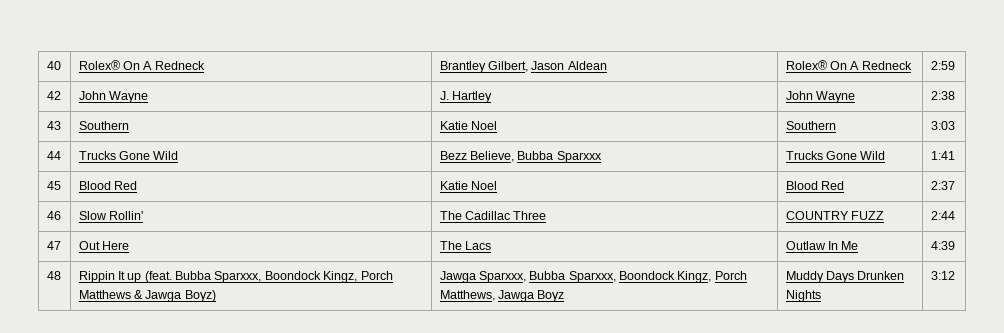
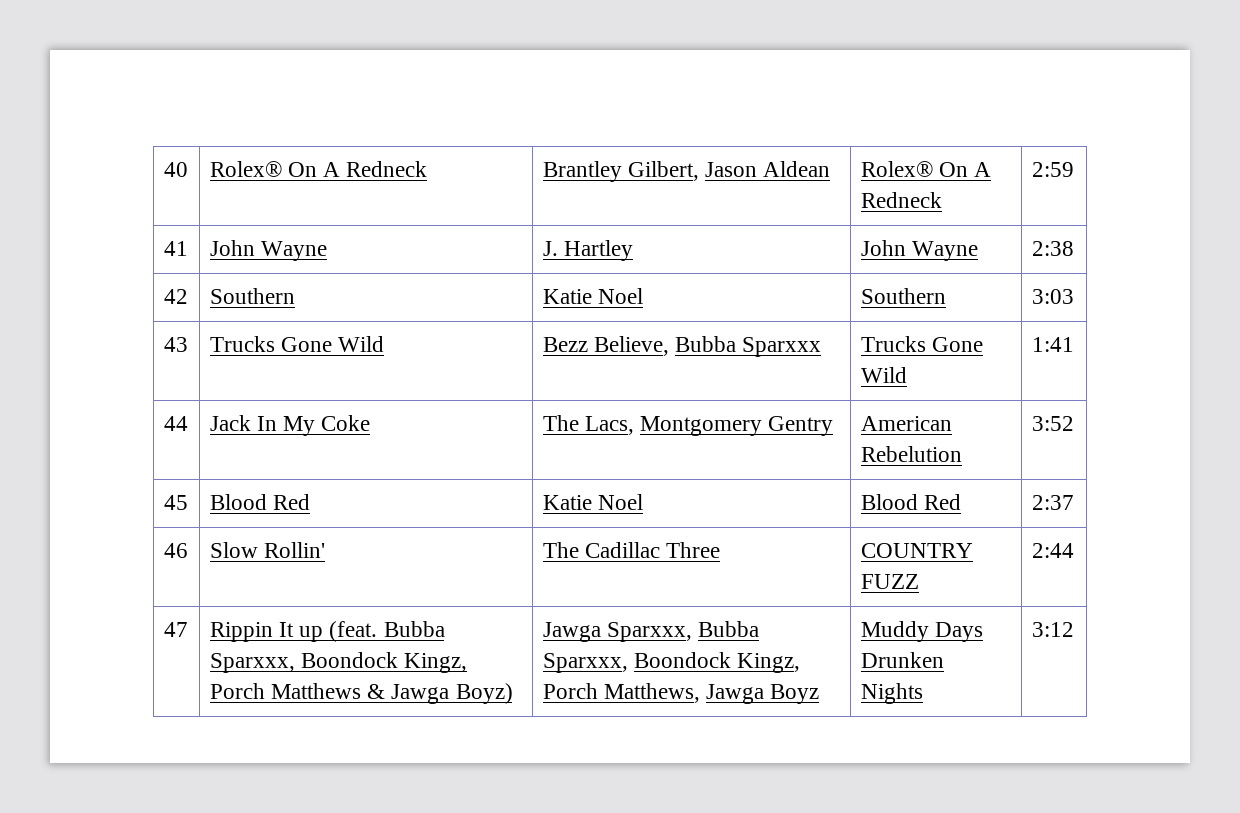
- 42 | John Wayne | J. Hartley | John Wayne | 2:38
+ 41 | John Wayne | J. Hartley | John Wayne | 2:38
- 43 | Southern | Katie Noel | Southern | 3:03
+ 42 | Southern | Katie Noel | Southern | 3:03
- 44 | Trucks Gone Wild | Bezz Believe, Bubba Sparxxx | Trucks Gone Wild | 1:41
+ 43 | Trucks Gone Wild | Bezz Believe, Bubba Sparxxx | Trucks Gone Wild | 1:41
+ 44 | Jack In My Coke | The Lacs, Montgomery Gentry | American Rebelution | 3:52
- 47 | Out Here | The Lacs | Outlaw In Me | 4:39
- 48 | Rippin It up (feat. Bubba Sparxxx, Boondock Kingz, Porch Matthews & Jawga Boyz) | Jawga Sparxxx, Bubba Sparxxx, Boondock Kingz, Porch Matthews, Jawga Boyz | Muddy Days Drunken Nights | 3:12
+ 47 | Rippin It up (feat. Bubba Sparxxx, Boondock Kingz, Porch Matthews & Jawga Boyz) | Jawga Sparxxx, Bubba Sparxxx, Boondock Kingz, Porch Matthews, Jawga Boyz | Muddy Days Drunken Nights | 3:12

